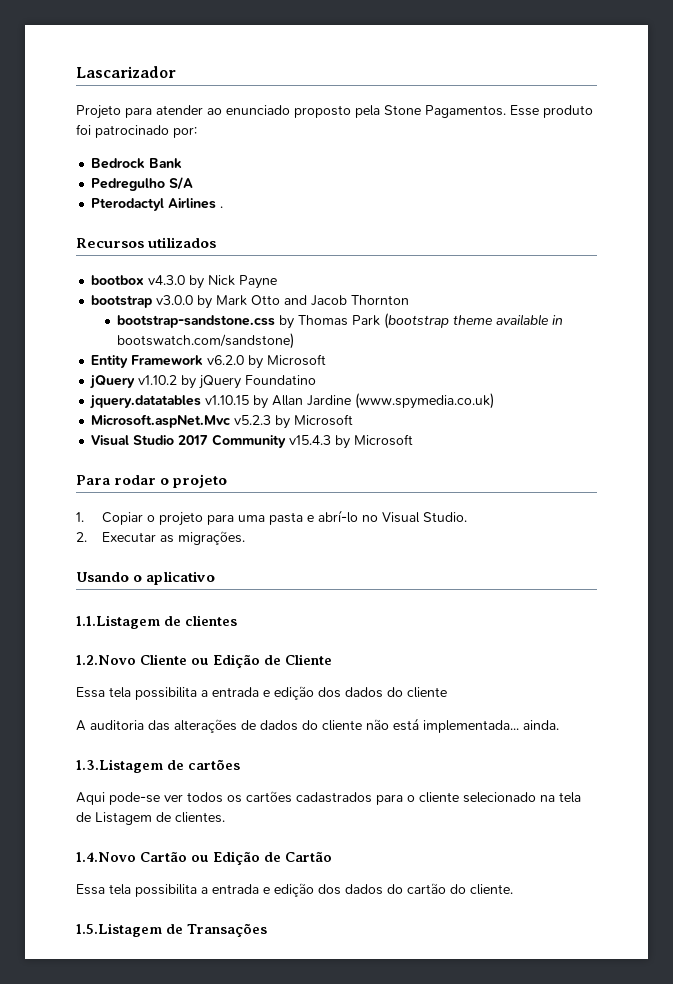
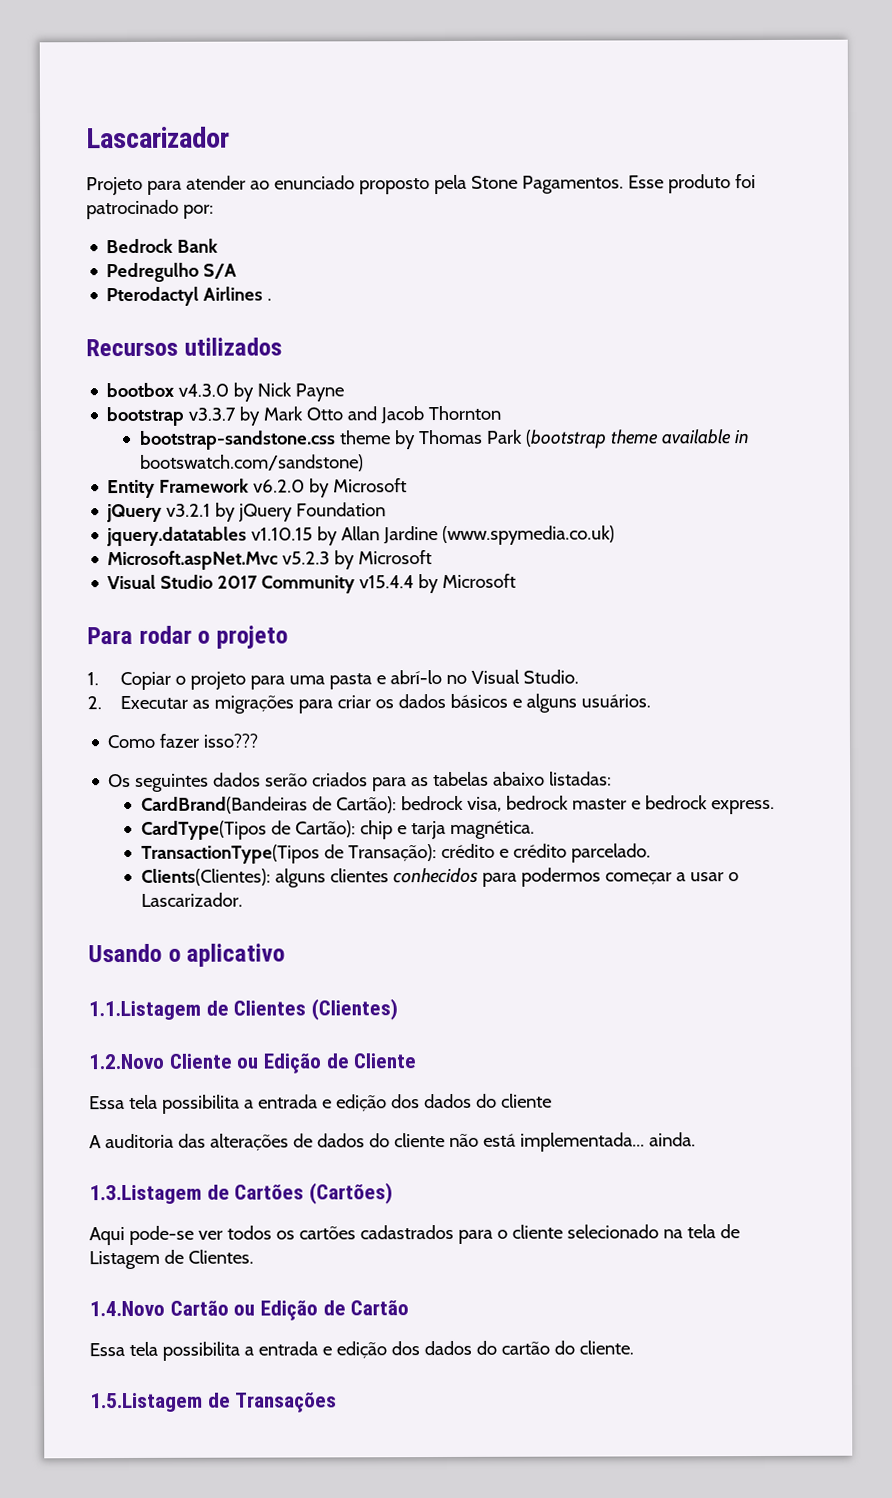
- bootstrap v3.0.0 by Mark Otto and Jacob Thornton
+ bootstrap v3.3.7 by Mark Otto and Jacob Thornton
- bootstrap-sandstone.css by Thomas Park (bootstrap theme available in bootswatch.com/sandstone)
+ bootstrap-sandstone.css theme by Thomas Park (bootstrap theme available in bootswatch.com/sandstone)
- jQuery v1.10.2 by jQuery Foundatino
+ jQuery v3.2.1 by jQuery Foundation
- Visual Studio 2017 Community v15.4.3 by Microsoft
+ Visual Studio 2017 Community v15.4.4 by Microsoft
- 2. Executar as migrações.
+ 2. Executar as migrações para criar os dados básicos e alguns usuários.
+ Como fazer isso???
+ Os seguintes dados serão criados para as tabelas abaixo listadas:
+ CardBrand(Bandeiras de Cartão): bedrock visa, bedrock master e bedrock express.
+ CardType(Tipos de Cartão): chip e tarja magnética.
+ TransactionType(Tipos de Transação): crédito e crédito parcelado.
+ Clients(Clientes): alguns clientes conhecidos para podermos começar a usar o Lascarizador.
- 1.1.Listagem de clientes
+ 1.1.Listagem de Clientes (Clientes)
- 1.3.Listagem de cartões
+ 1.3.Listagem de Cartões (Cartões)
- Aqui pode-se ver todos os cartões cadastrados para o cliente selecionado na tela de Listagem de clientes.
+ Aqui pode-se ver todos os cartões cadastrados para o cliente selecionado na tela de Listagem de Clientes.

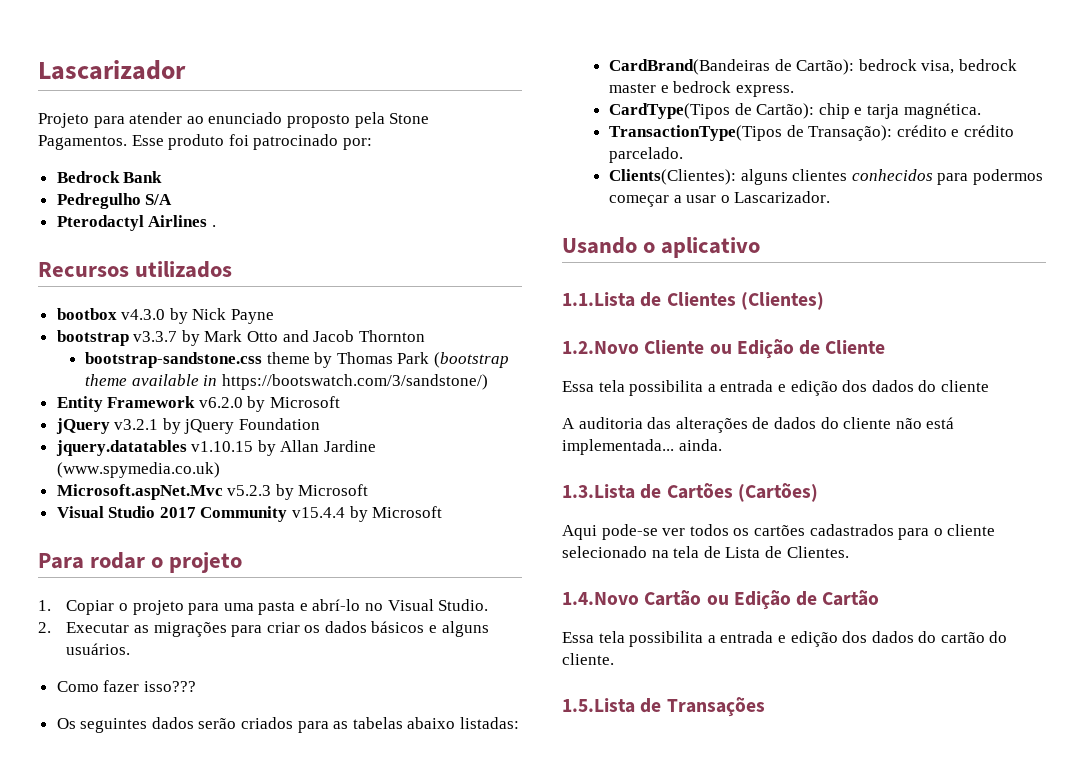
- bootstrap-sandstone.css theme by Thomas Park (bootstrap theme available in bootswatch.com/sandstone)
+ bootstrap-sandstone.css theme by Thomas Park (bootstrap theme available in https://bootswatch.com/3/sandstone/)
- 1.1.Listagem de Clientes (Clientes)
+ 1.1.Lista de Clientes (Clientes)
- 1.3.Listagem de Cartões (Cartões)
+ 1.3.Lista de Cartões (Cartões)
- Aqui pode-se ver todos os cartões cadastrados para o cliente selecionado na tela de Listagem de Clientes.
+ Aqui pode-se ver todos os cartões cadastrados para o cliente selecionado na tela de Lista de Clientes.
- 1.5.Listagem de Transações
+ 1.5.Lista de Transações

